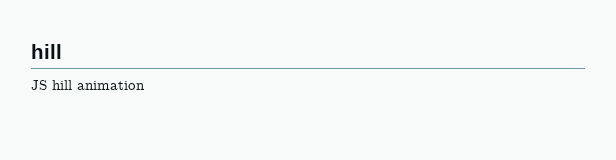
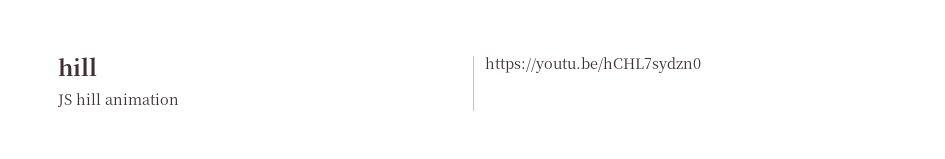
+ https://youtu.be/hCHL7sydzn0

